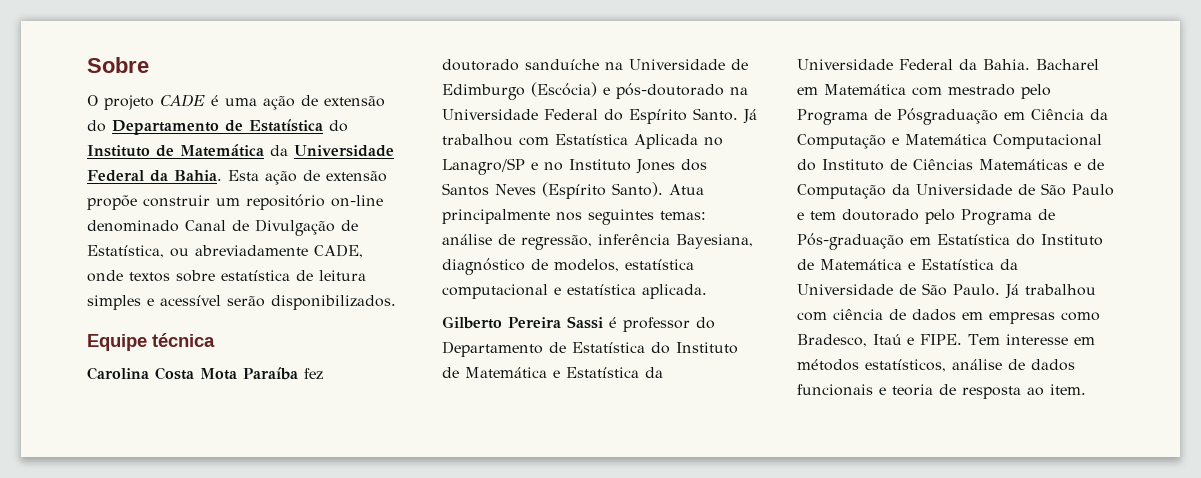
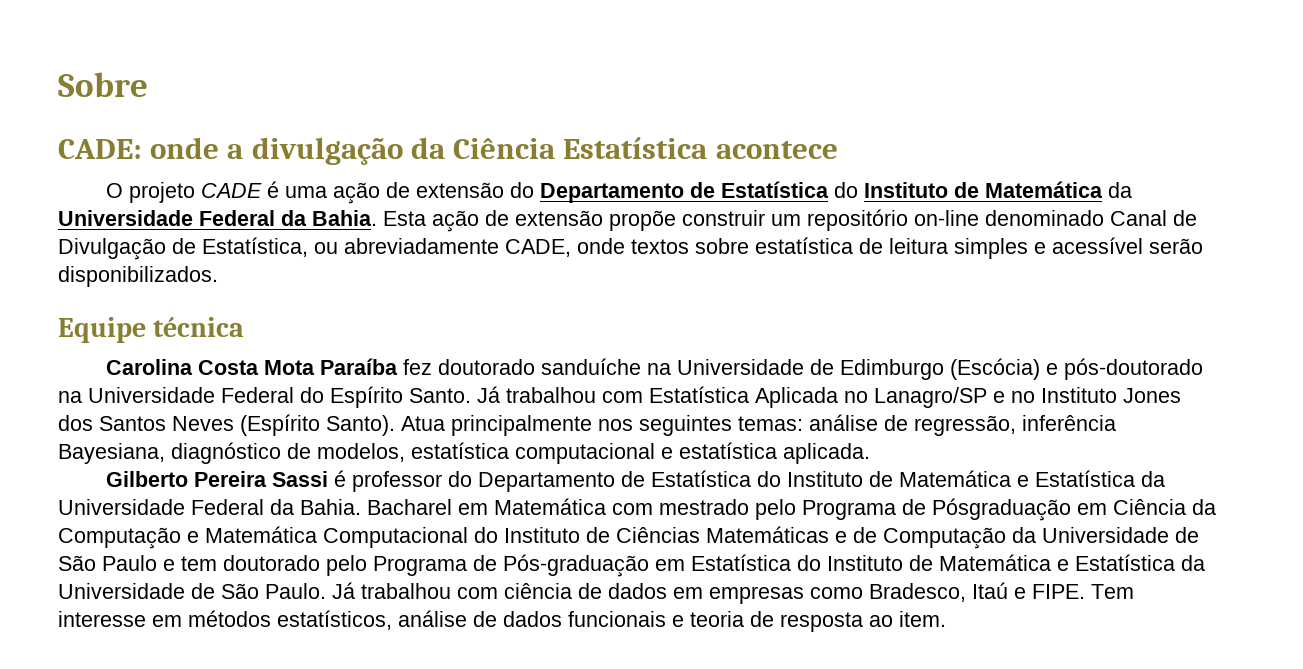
+ CADE: onde a divulgação da Ciência Estatística acontece

